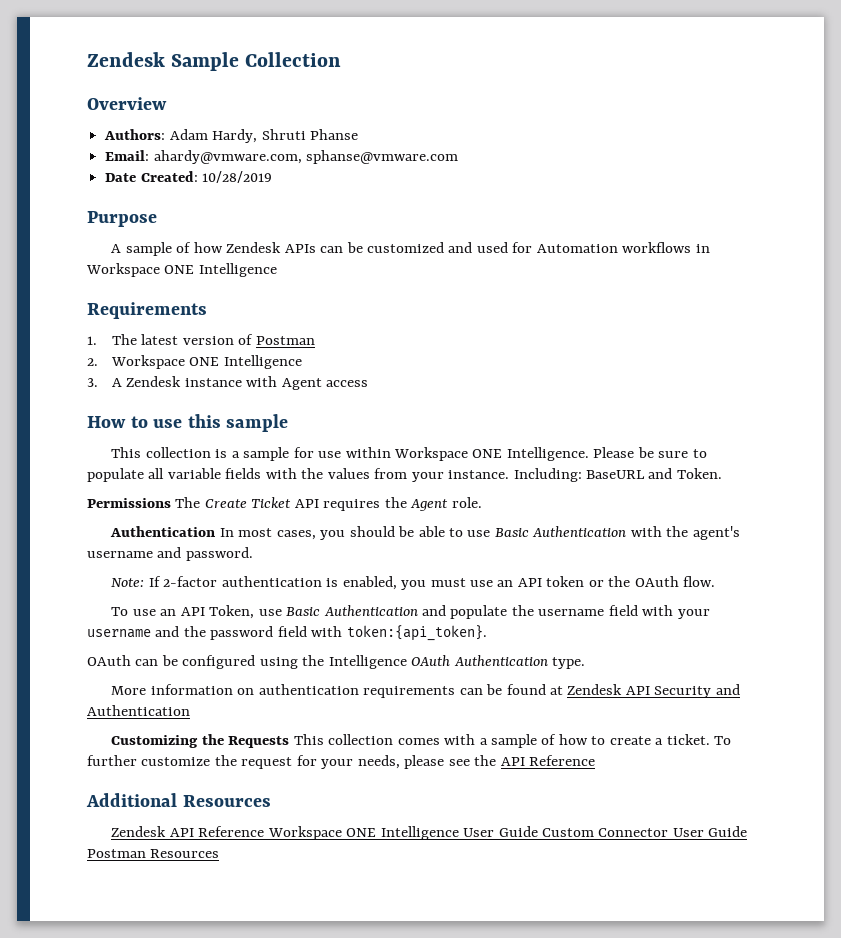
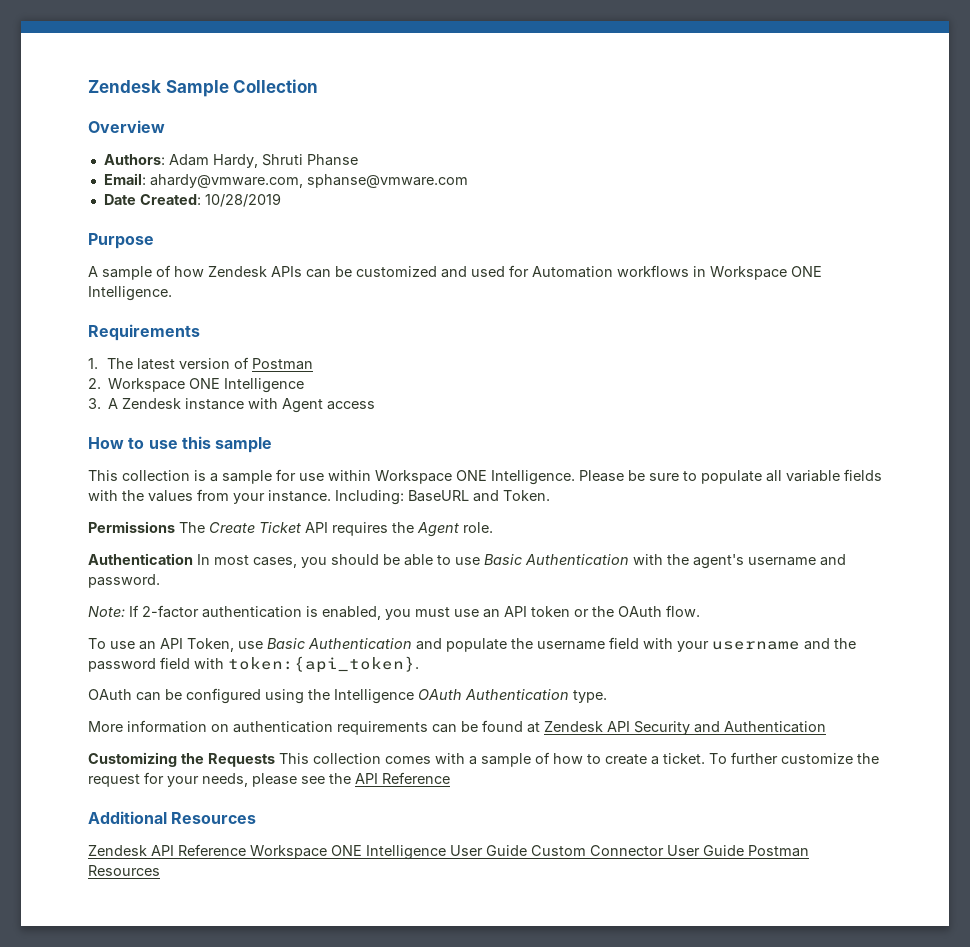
- A sample of how Zendesk APIs can be customized and used for Automation workflows in Workspace ONE Intelligence
+ A sample of how Zendesk APIs can be customized and used for Automation workflows in Workspace ONE Intelligence.

